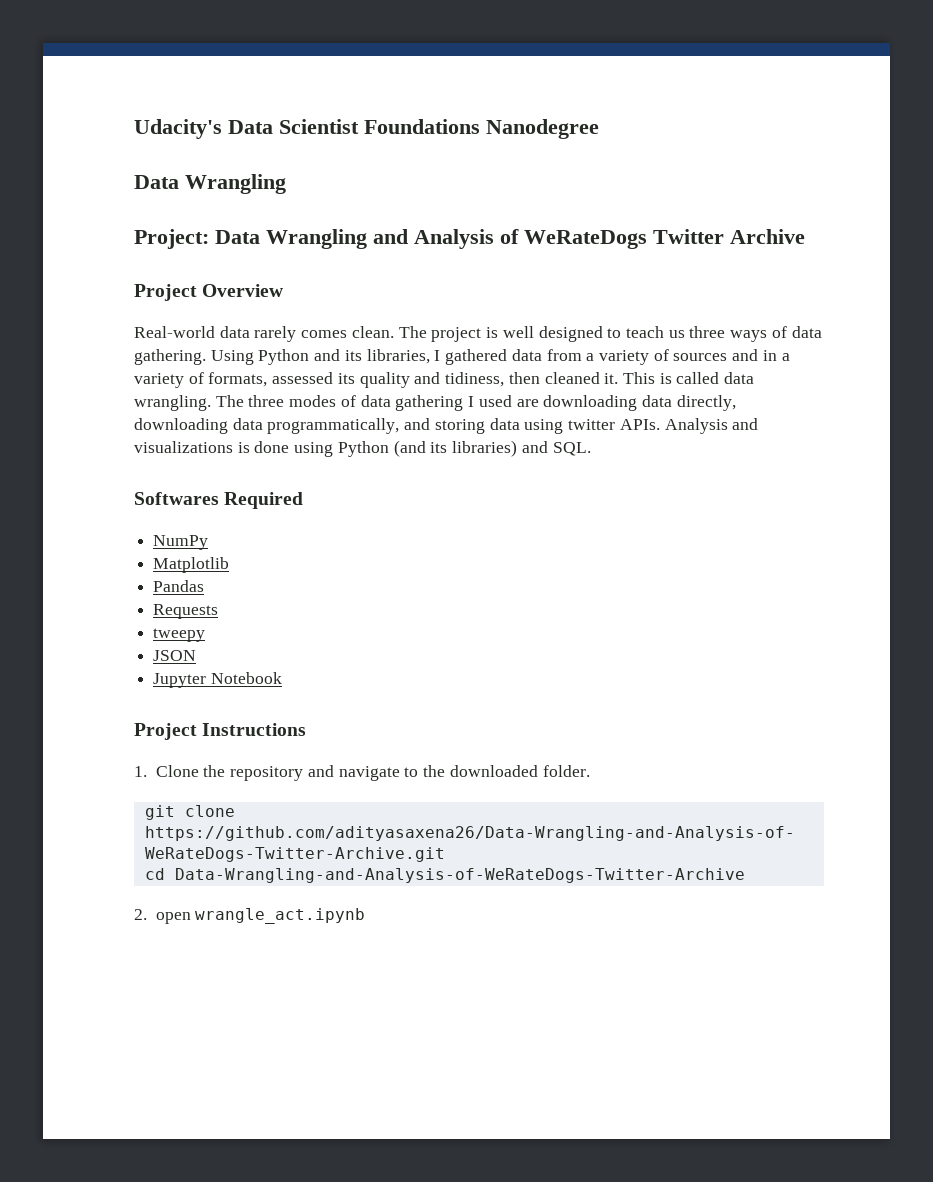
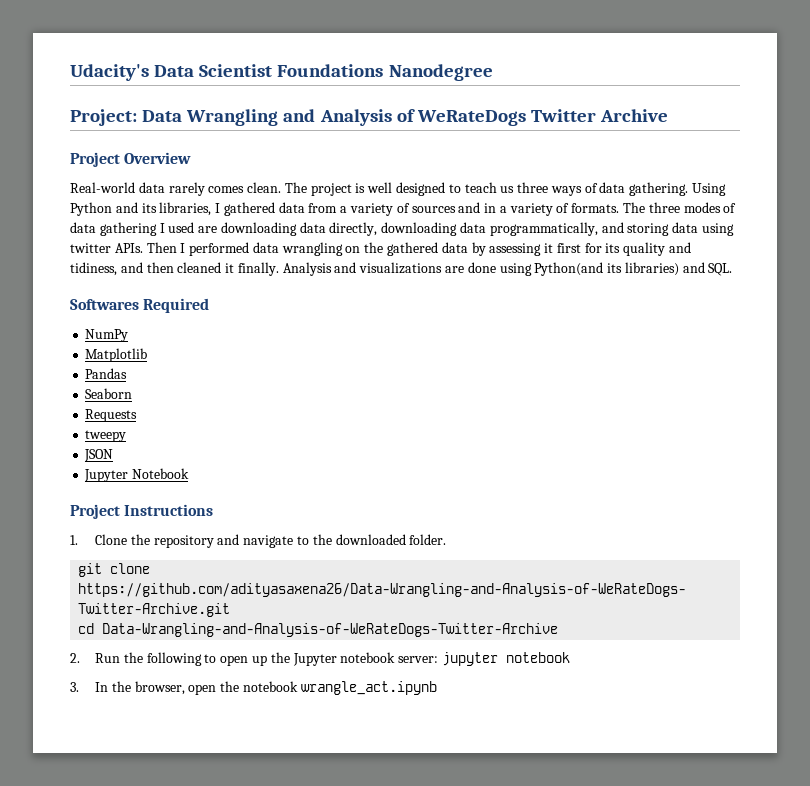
  Udacity's Data Scientist Foundations Nanodegree
- Data Wrangling
- Using Python and its libraries, I gathered data from a variety of sources and in a variety of formats, assessed its quality and tidiness, then cleaned it. This is called data wrangling.
+ Using Python and its libraries, I gathered data from a variety of sources and in a variety of formats.
+ Then I performed data wrangling on the gathered data by assessing it first for its quality and tidiness, and then cleaned it finally.
- Analysis and visualizations is done using Python (and its libraries) and SQL.
+ Analysis and visualizations are done using Python(and its libraries) and SQL.
+ Seaborn
- 2. open wrangle_act.ipynb
+ 2. Run the following to open up the Jupyter notebook server: jupyter notebook
+ 3. In the browser, open the notebook wrangle_act.ipynb

